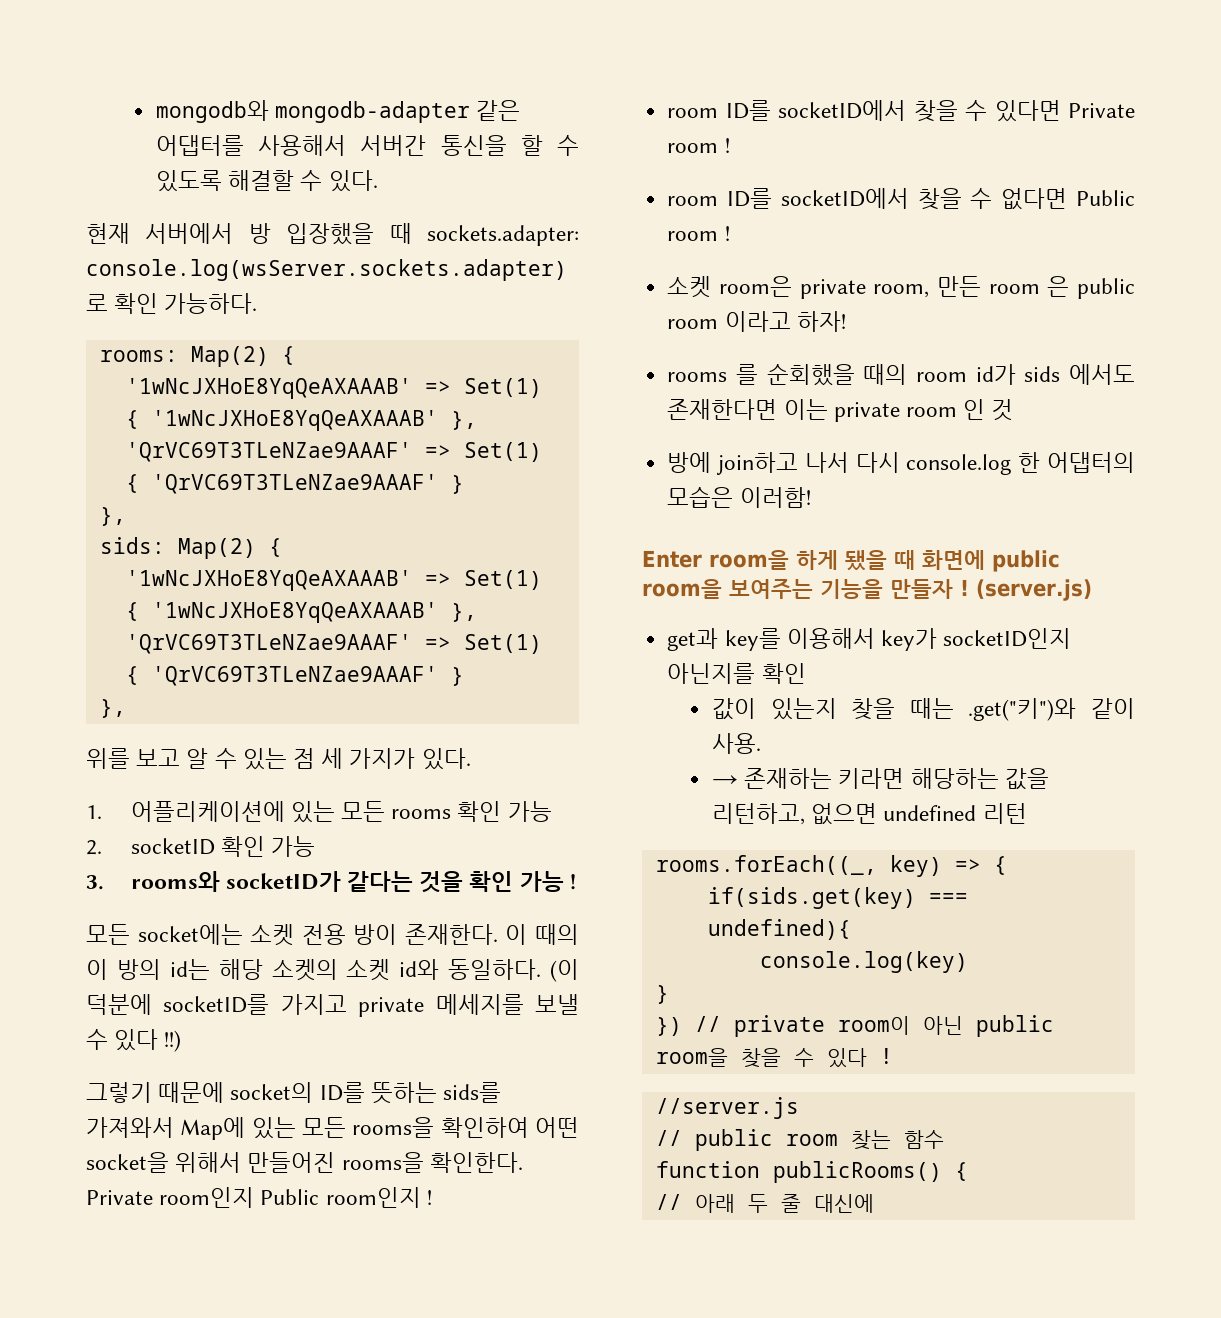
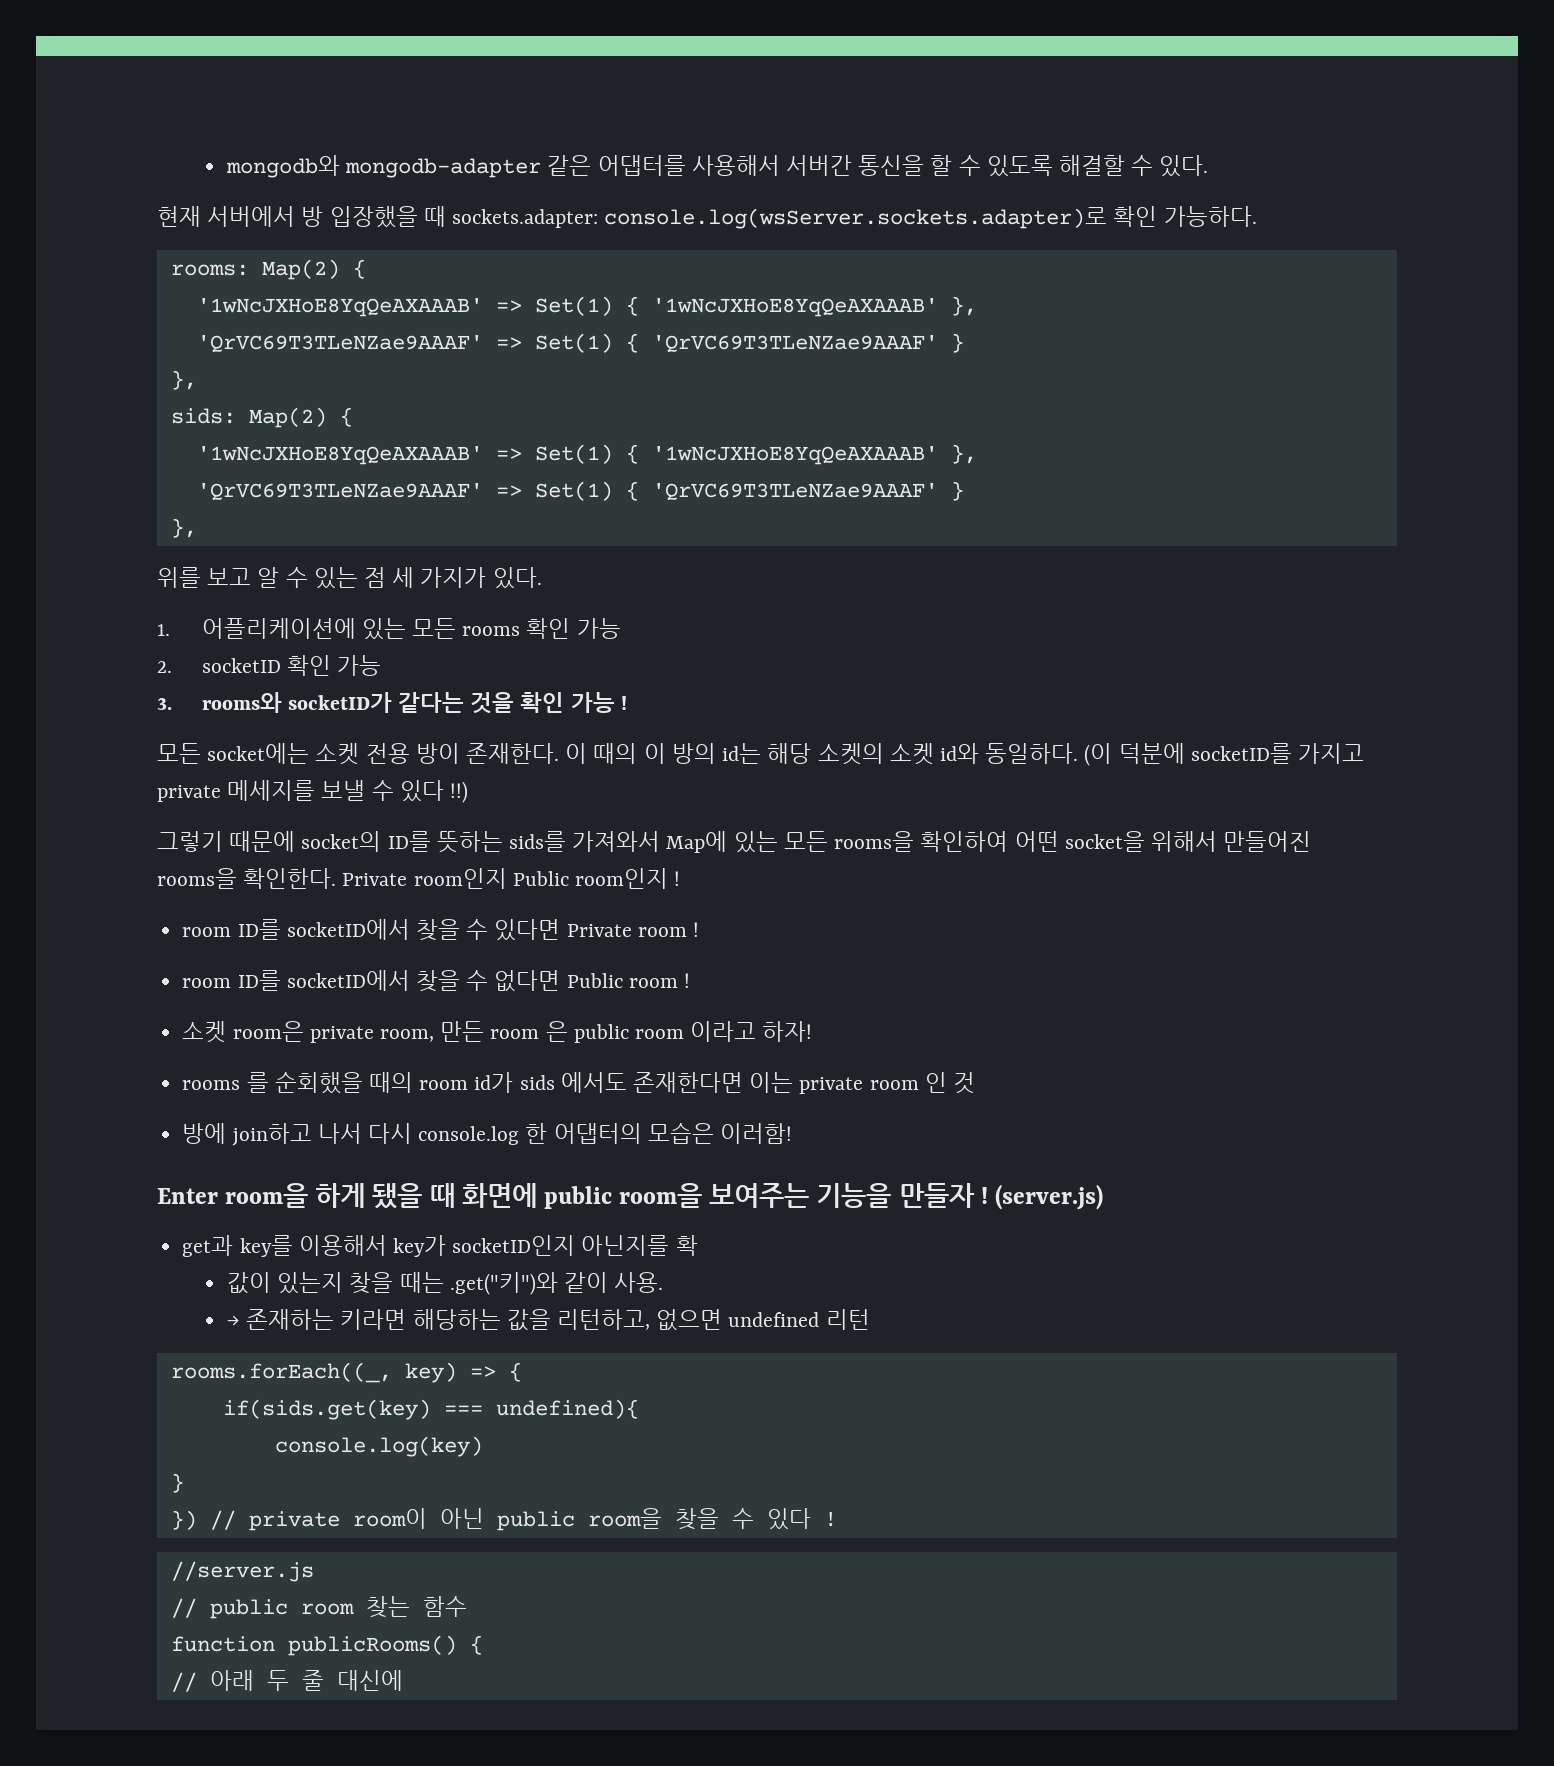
- get과 key를 이용해서 key가 socketID인지 아닌지를 확인
+ get과 key를 이용해서 key가 socketID인지 아닌지를 확

